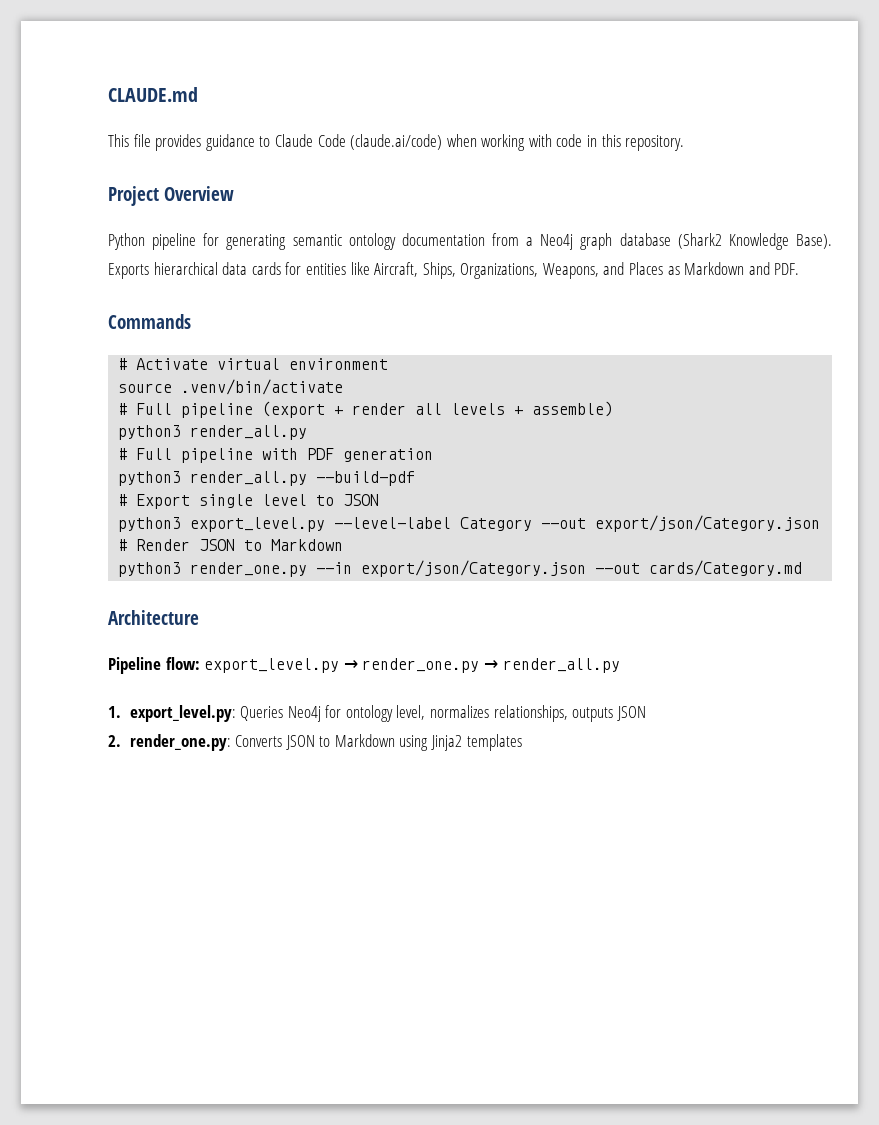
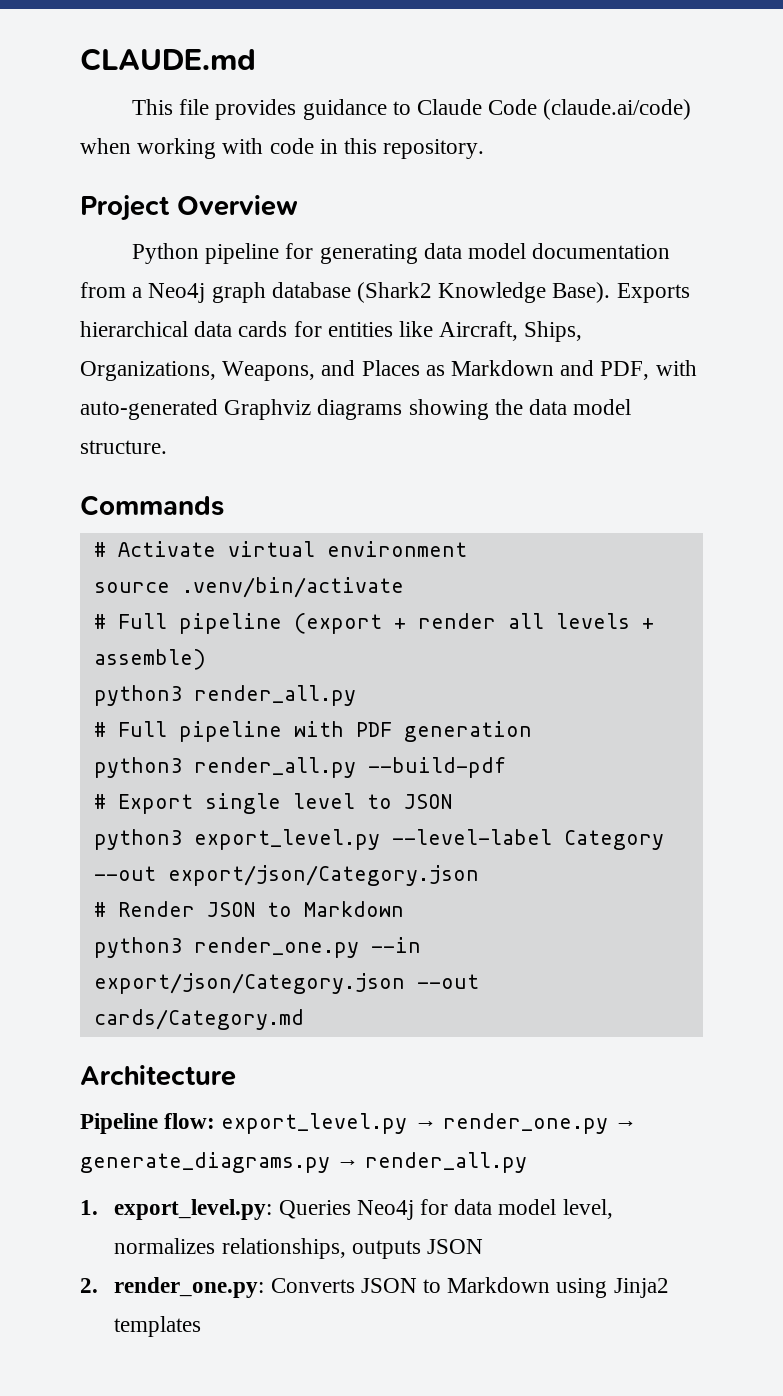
- Python pipeline for generating semantic ontology documentation from a Neo4j graph database (Shark2 Knowledge Base).
+ Python pipeline for generating data model documentation from a Neo4j graph database (Shark2 Knowledge Base).
- Exports hierarchical data cards for entities like Aircraft, Ships, Organizations, Weapons, and Places as Markdown and PDF.
+ Exports hierarchical data cards for entities like Aircraft, Ships, Organizations, Weapons, and Places as Markdown and PDF, with auto-generated Graphviz diagrams showing the data model structure.
- Pipeline flow: export_level.py → render_one.py → render_all.py
+ Pipeline flow: export_level.py → render_one.py → generate_diagrams.py → render_all.py
- 1. export_level.py: Queries Neo4j for ontology level, normalizes relationships, outputs JSON
+ 1. export_level.py: Queries Neo4j for data model level, normalizes relationships, outputs JSON

